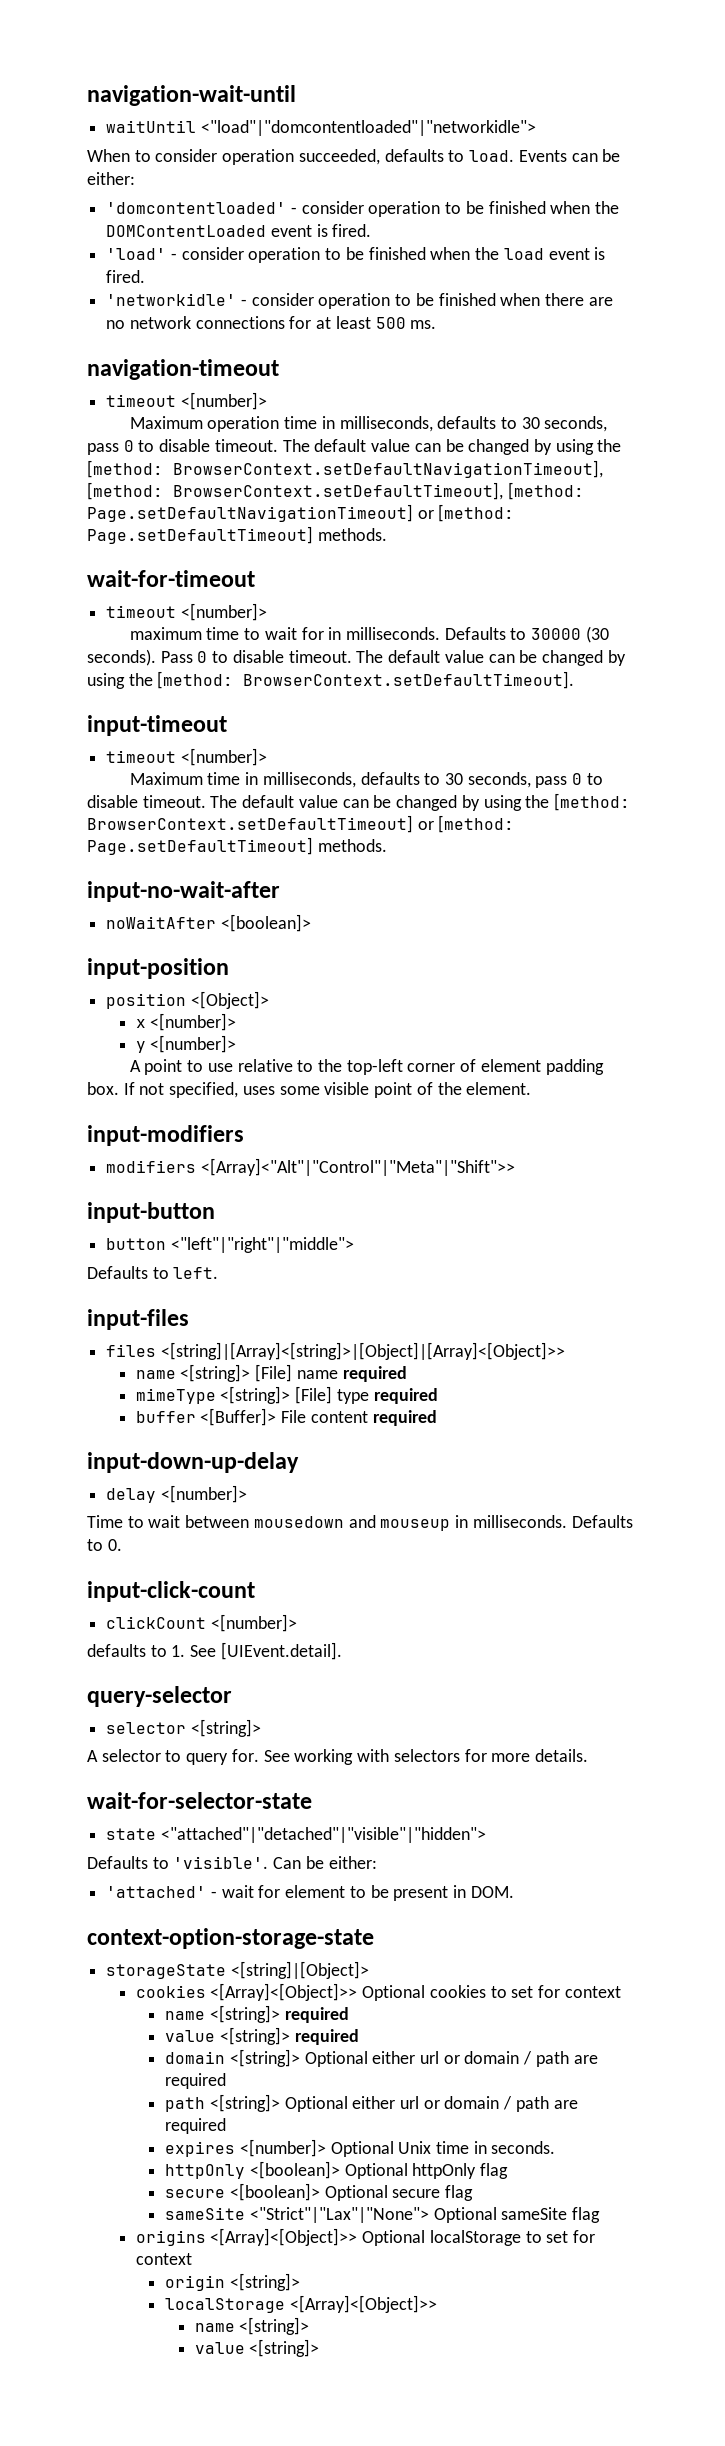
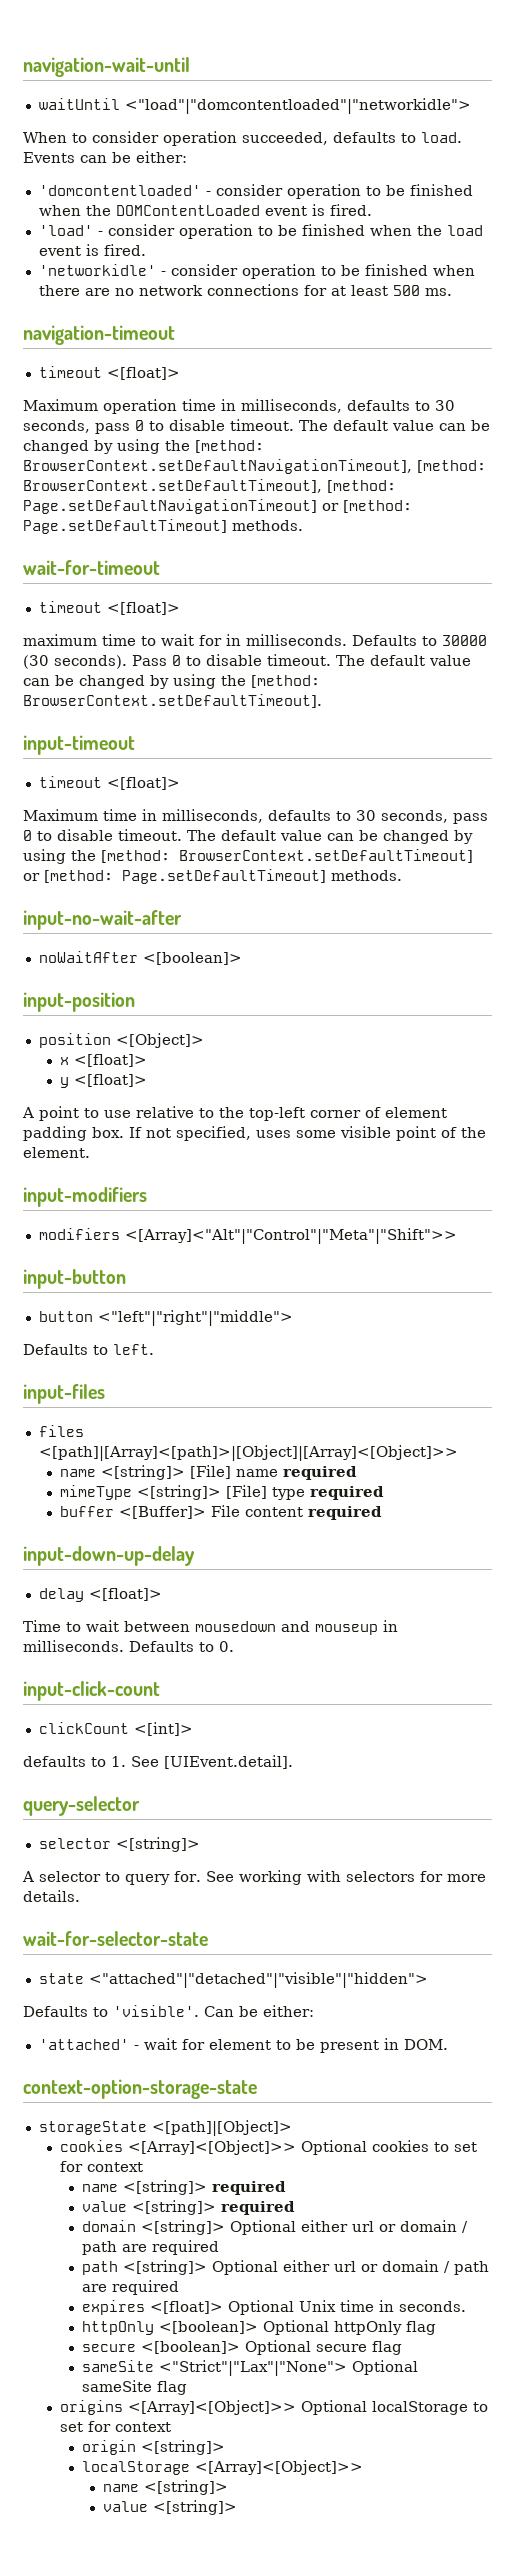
  navigation-timeout
- timeout <[number]>
+ timeout <[float]>
  wait-for-timeout
- timeout <[number]>
+ timeout <[float]>
  input-timeout
- timeout <[number]>
+ timeout <[float]>
- x <[number]>
+ x <[float]>
- y <[number]>
+ y <[float]>
- files <[string]|[Array]<[string]>|[Object]|[Array]<[Object]>>
+ files <[path]|[Array]<[path]>|[Object]|[Array]<[Object]>>
- delay <[number]>
+ delay <[float]>
- clickCount <[number]>
+ clickCount <[int]>
- storageState <[string]|[Object]>
+ storageState <[path]|[Object]>
- expires <[number]> Optional Unix time in seconds.
+ expires <[float]> Optional Unix time in seconds.

